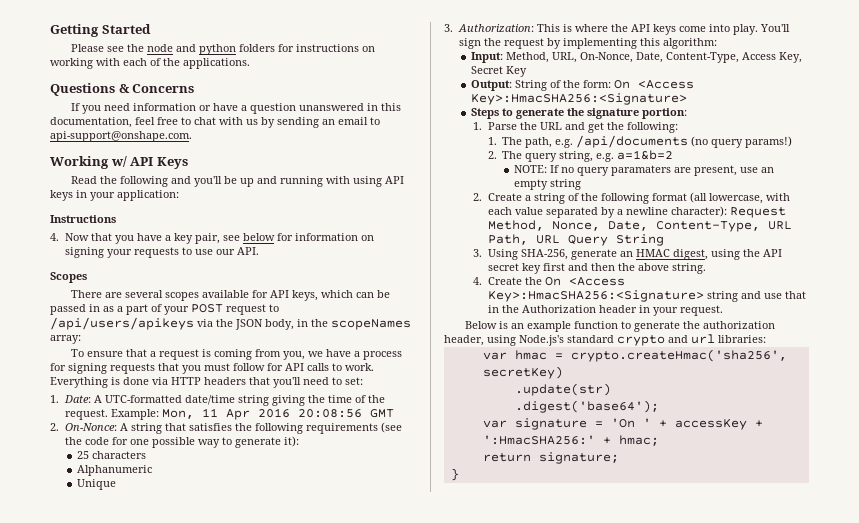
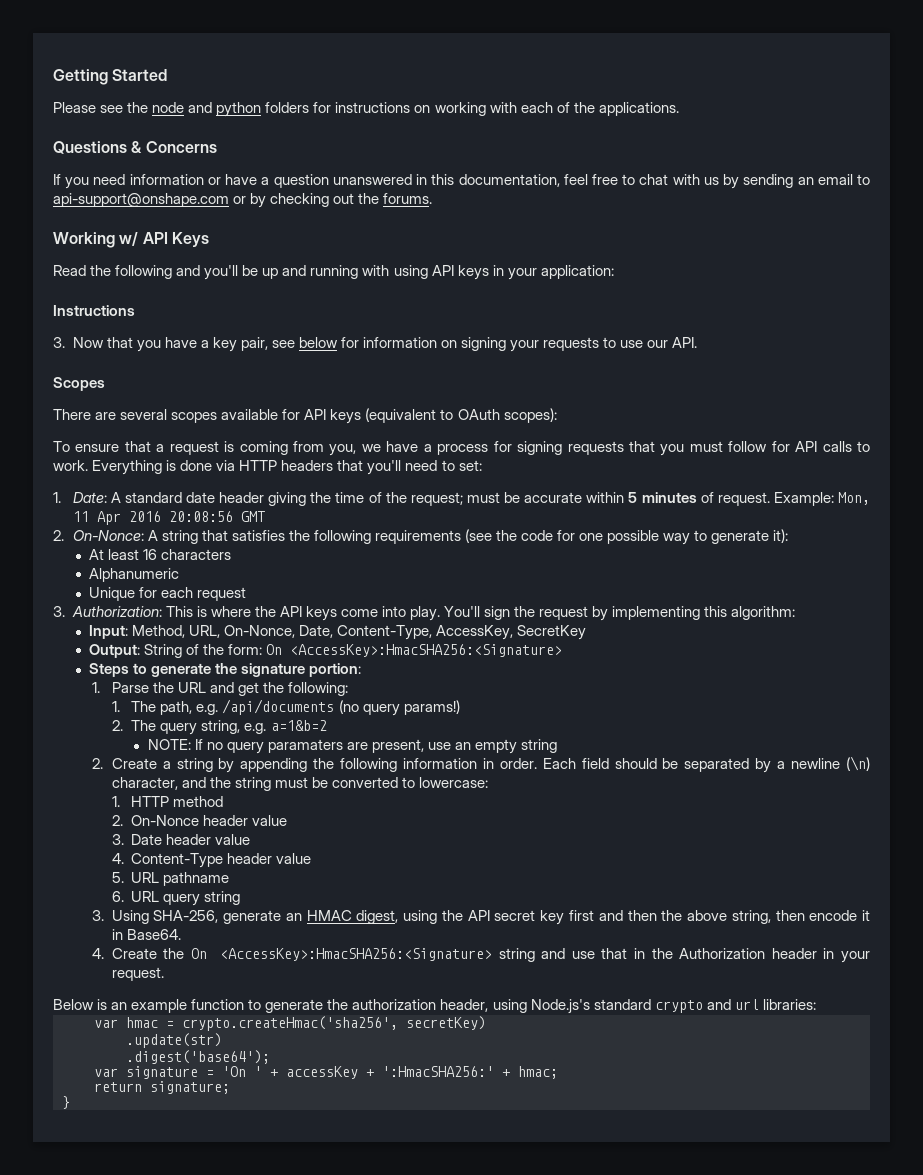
- If you need information or have a question unanswered in this documentation, feel free to chat with us by sending an email to api-support@onshape.com.
+ If you need information or have a question unanswered in this documentation, feel free to chat with us by sending an email to api-support@onshape.com or by checking out the forums.
- 4. Now that you have a key pair, see below for information on signing your requests to use our API.
+ 3. Now that you have a key pair, see below for information on signing your requests to use our API.
- There are several scopes available for API keys, which can be passed in as a part of your POST request to /api/users/apikeys via the JSON body, in the scopeNames array:
+ There are several scopes available for API keys (equivalent to OAuth scopes):
- 1. Date: A UTC-formatted date/time string giving the time of the request.
+ 1. Date: A standard date header giving the time of the request; must be accurate within 5 minutes of request.
- 25 characters
+ At least 16 characters
- Unique
+ Unique for each request
- Input: Method, URL, On-Nonce, Date, Content-Type, Access Key, Secret Key
+ Input: Method, URL, On-Nonce, Date, Content-Type, AccessKey, SecretKey
- Output: String of the form: On <Access Key>:HmacSHA256:<Signature>
+ Output: String of the form: On <AccessKey>:HmacSHA256:<Signature>
- 2. Create a string of the following format (all lowercase, with each value separated by a newline character): Request Method, Nonce, Date, Content-Type, URL Path, URL Query String
+ 2. Create a string by appending the following information in order. Each field should be separated by a newline (\n) character, and the string must be converted to lowercase:
+ 1. HTTP method
+ 2. On-Nonce header value
+ 3. Date header value
+ 4. Content-Type header value
+ 5. URL pathname
+ 6. URL query string
- 3. Using SHA-256, generate an HMAC digest, using the API secret key first and then the above string.
+ 3. Using SHA-256, generate an HMAC digest, using the API secret key first and then the above string, then encode it in Base64.
- 4. Create the On <Access Key>:HmacSHA256:<Signature> string and use that in the Authorization header in your request.
+ 4. Create the On <AccessKey>:HmacSHA256:<Signature> string and use that in the Authorization header in your request.

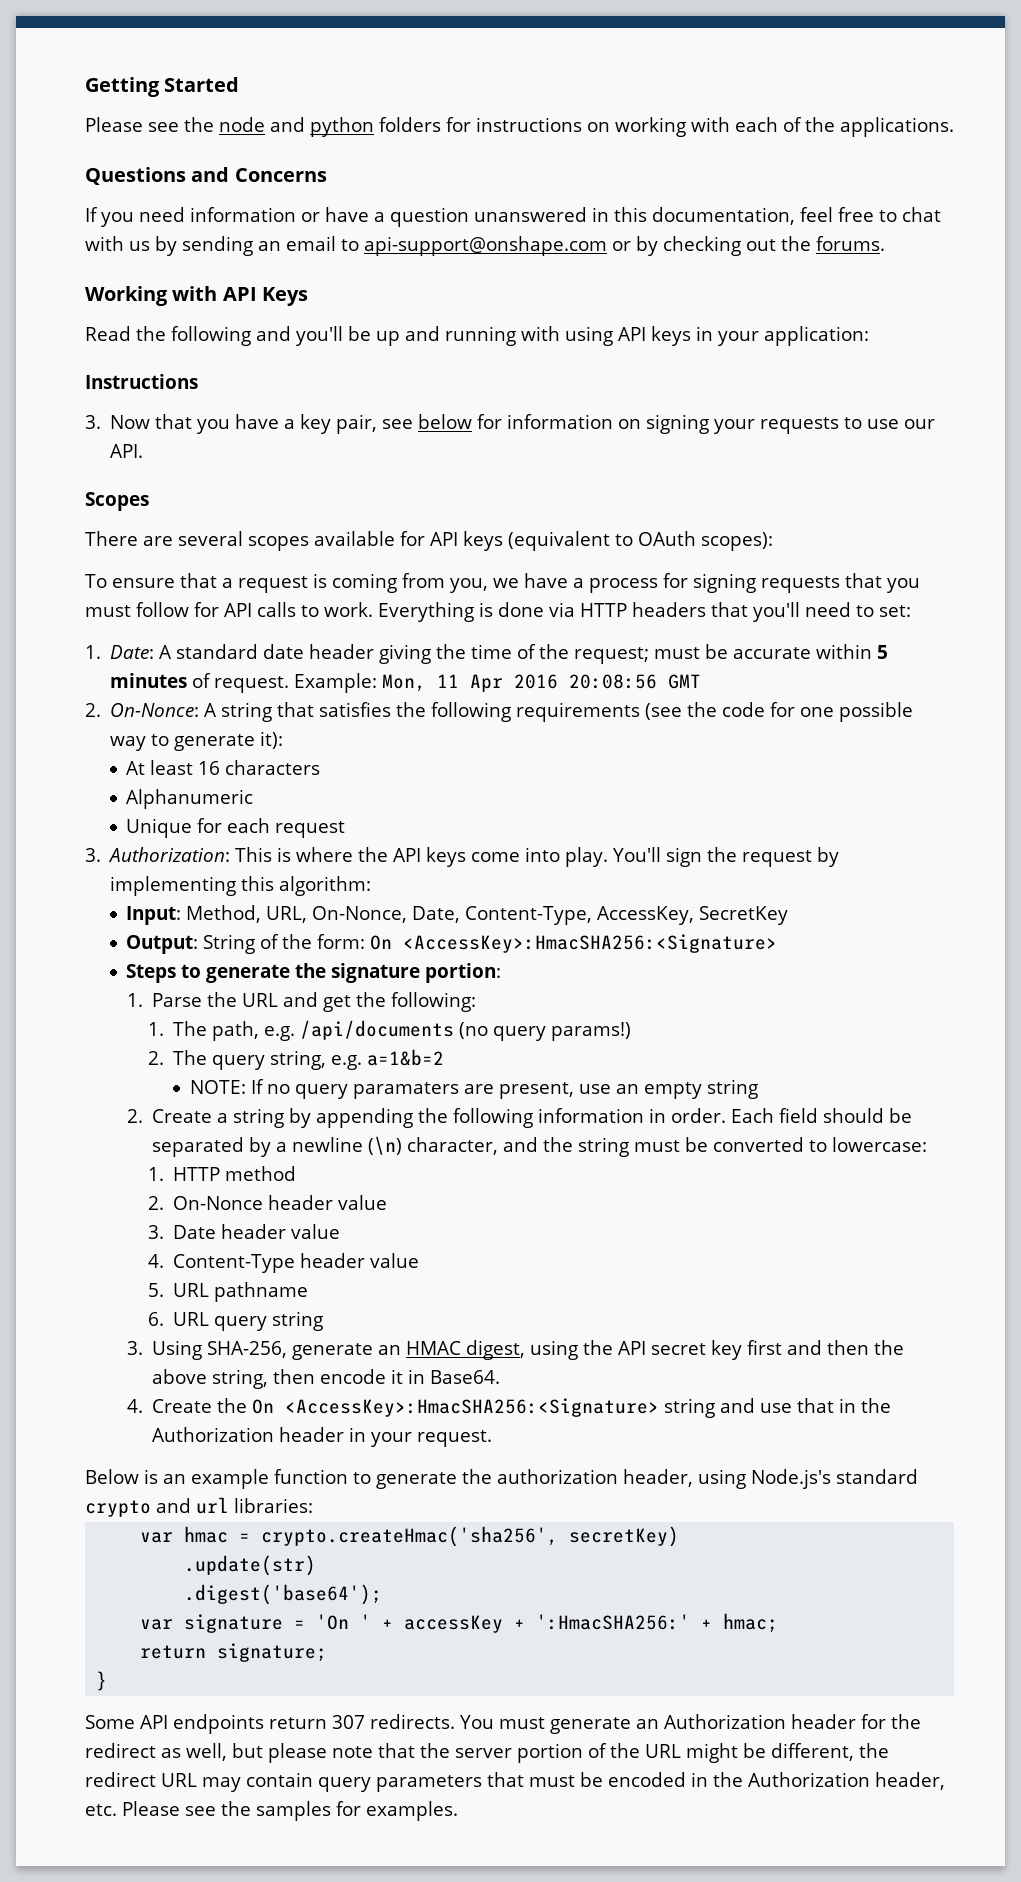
- Questions & Concerns
+ Questions and Concerns
- Working w/ API Keys
+ Working with API Keys
+ Some API endpoints return 307 redirects. You must generate an Authorization header for the redirect as well, but please note that the server portion of the URL might be different, the redirect URL may contain query parameters that must be encoded in the Authorization header, etc. Please see the samples for examples.

